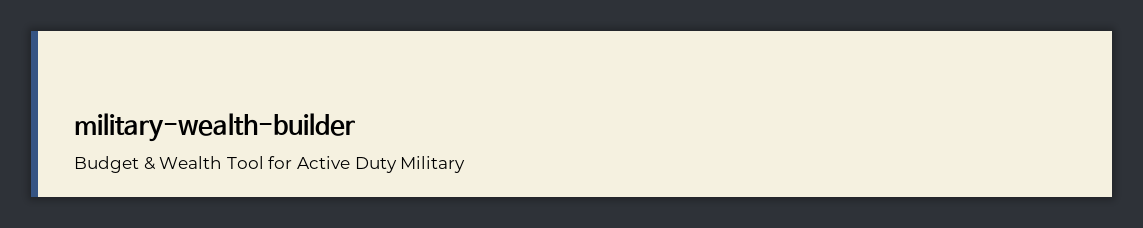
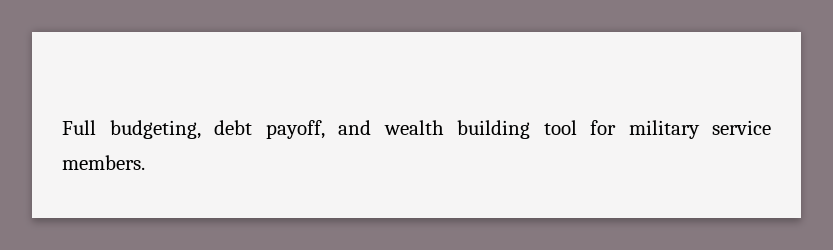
- military-wealth-builder
- Budget & Wealth Tool for Active Duty Military
+ Full budgeting, debt payoff, and wealth building tool for military service members.

